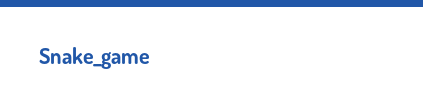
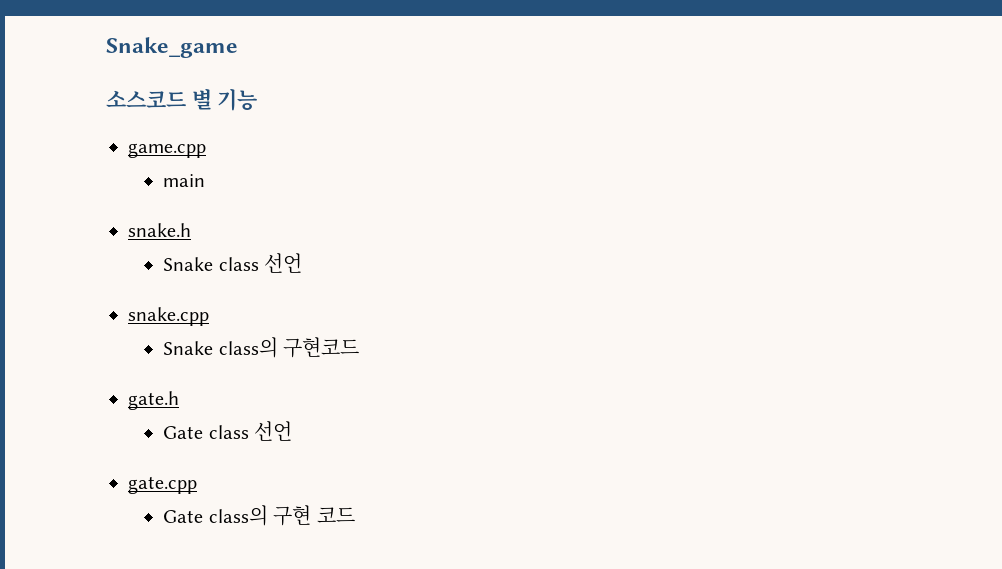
+ 소스코드 별 기능
+ game.cpp
+ main
+ snake.h
+ Snake class 선언
+ snake.cpp
+ Snake class의 구현코드
+ gate.h
+ Gate class 선언
+ gate.cpp
+ Gate class의 구현 코드

